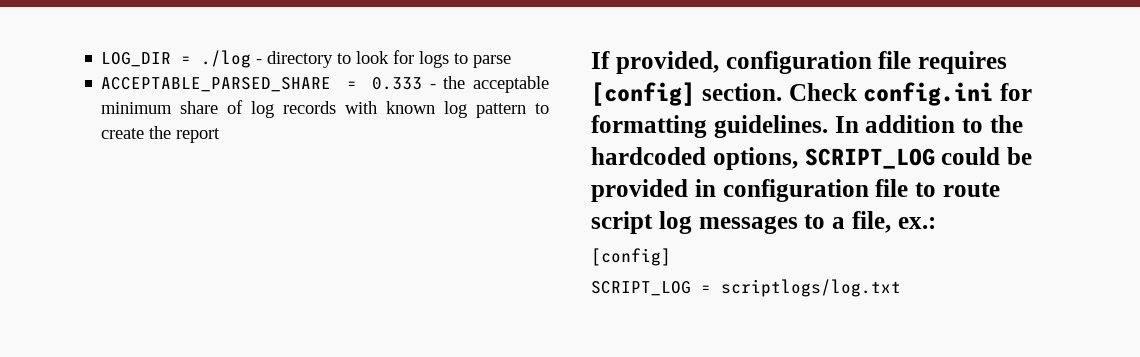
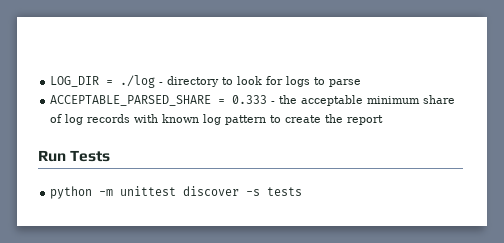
- If provided, configuration file requires [config] section. Check config.ini for formatting guidelines. In addition to the hardcoded options, SCRIPT_LOG could be provided in configuration file to route script log messages to a file, ex.:
- [config]
- SCRIPT_LOG = scriptlogs/log.txt
+ Run Tests
+ python -m unittest discover -s tests

